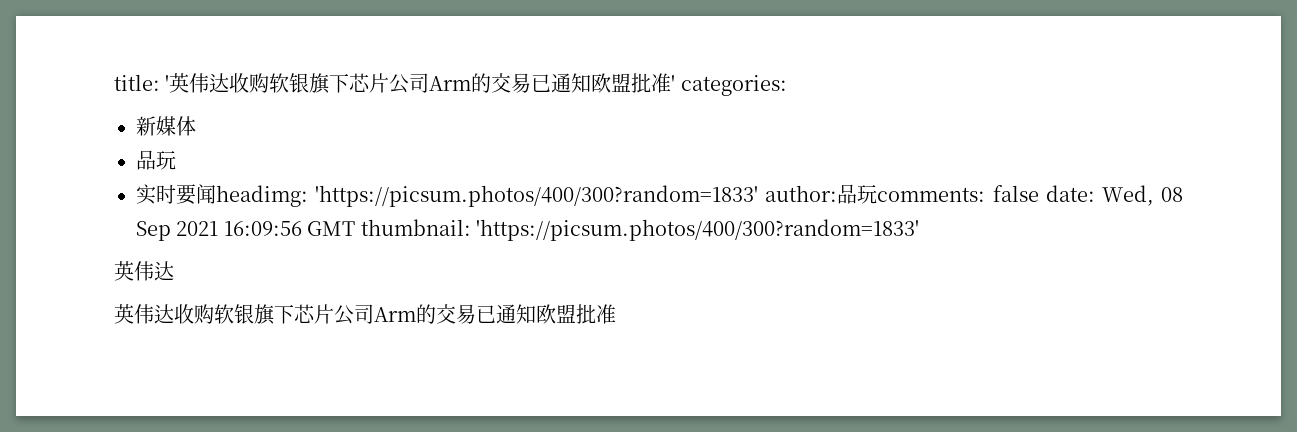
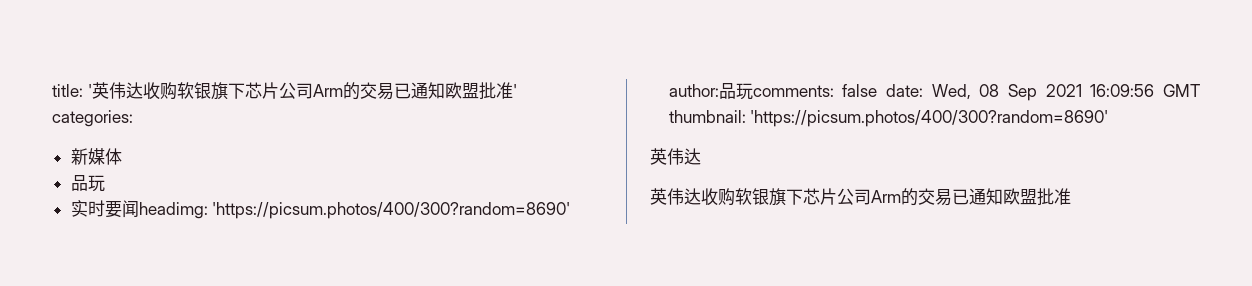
- 实时要闻headimg: 'https://picsum.photos/400/300?random=1833' author:品玩comments: false date: Wed, 08 Sep 2021 16:09:56 GMT thumbnail: 'https://picsum.photos/400/300?random=1833'
+ 实时要闻headimg: 'https://picsum.photos/400/300?random=8690' author:品玩comments: false date: Wed, 08 Sep 2021 16:09:56 GMT thumbnail: 'https://picsum.photos/400/300?random=8690'

